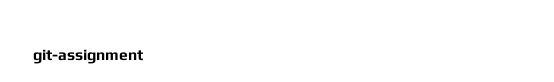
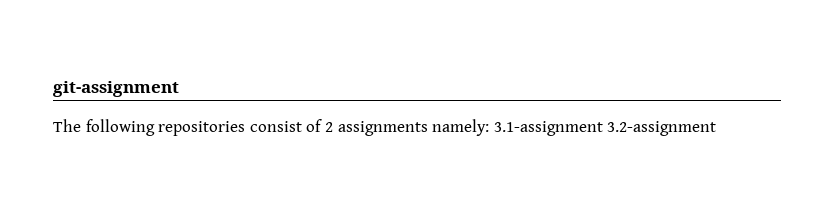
+ The following repositories consist of 2 assignments namely: 3.1-assignment 3.2-assignment

